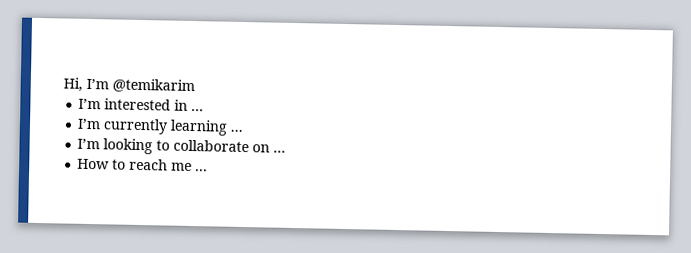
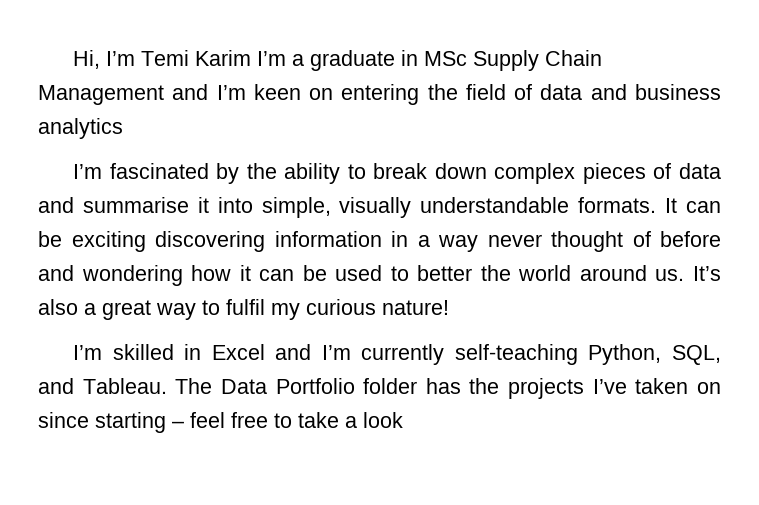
- Hi, I’m @temikarim
- I’m interested in ...
- I’m currently learning ...
- I’m looking to collaborate on ...
- How to reach me ...
+ Hi, I’m Temi Karim I’m a graduate in MSc Supply Chain Management and I’m keen on entering the field of data and business analytics
+ I’m fascinated by the ability to break down complex pieces of data and summarise it into simple, visually understandable formats. It can be exciting discovering information in a way never thought of before and wondering how it can be used to better the world around us. It’s also a great way to fulfil my curious nature!
+ I’m skilled in Excel and I’m currently self-teaching Python, SQL, and Tableau. The Data Portfolio folder has the projects I’ve taken on since starting – feel free to take a look

